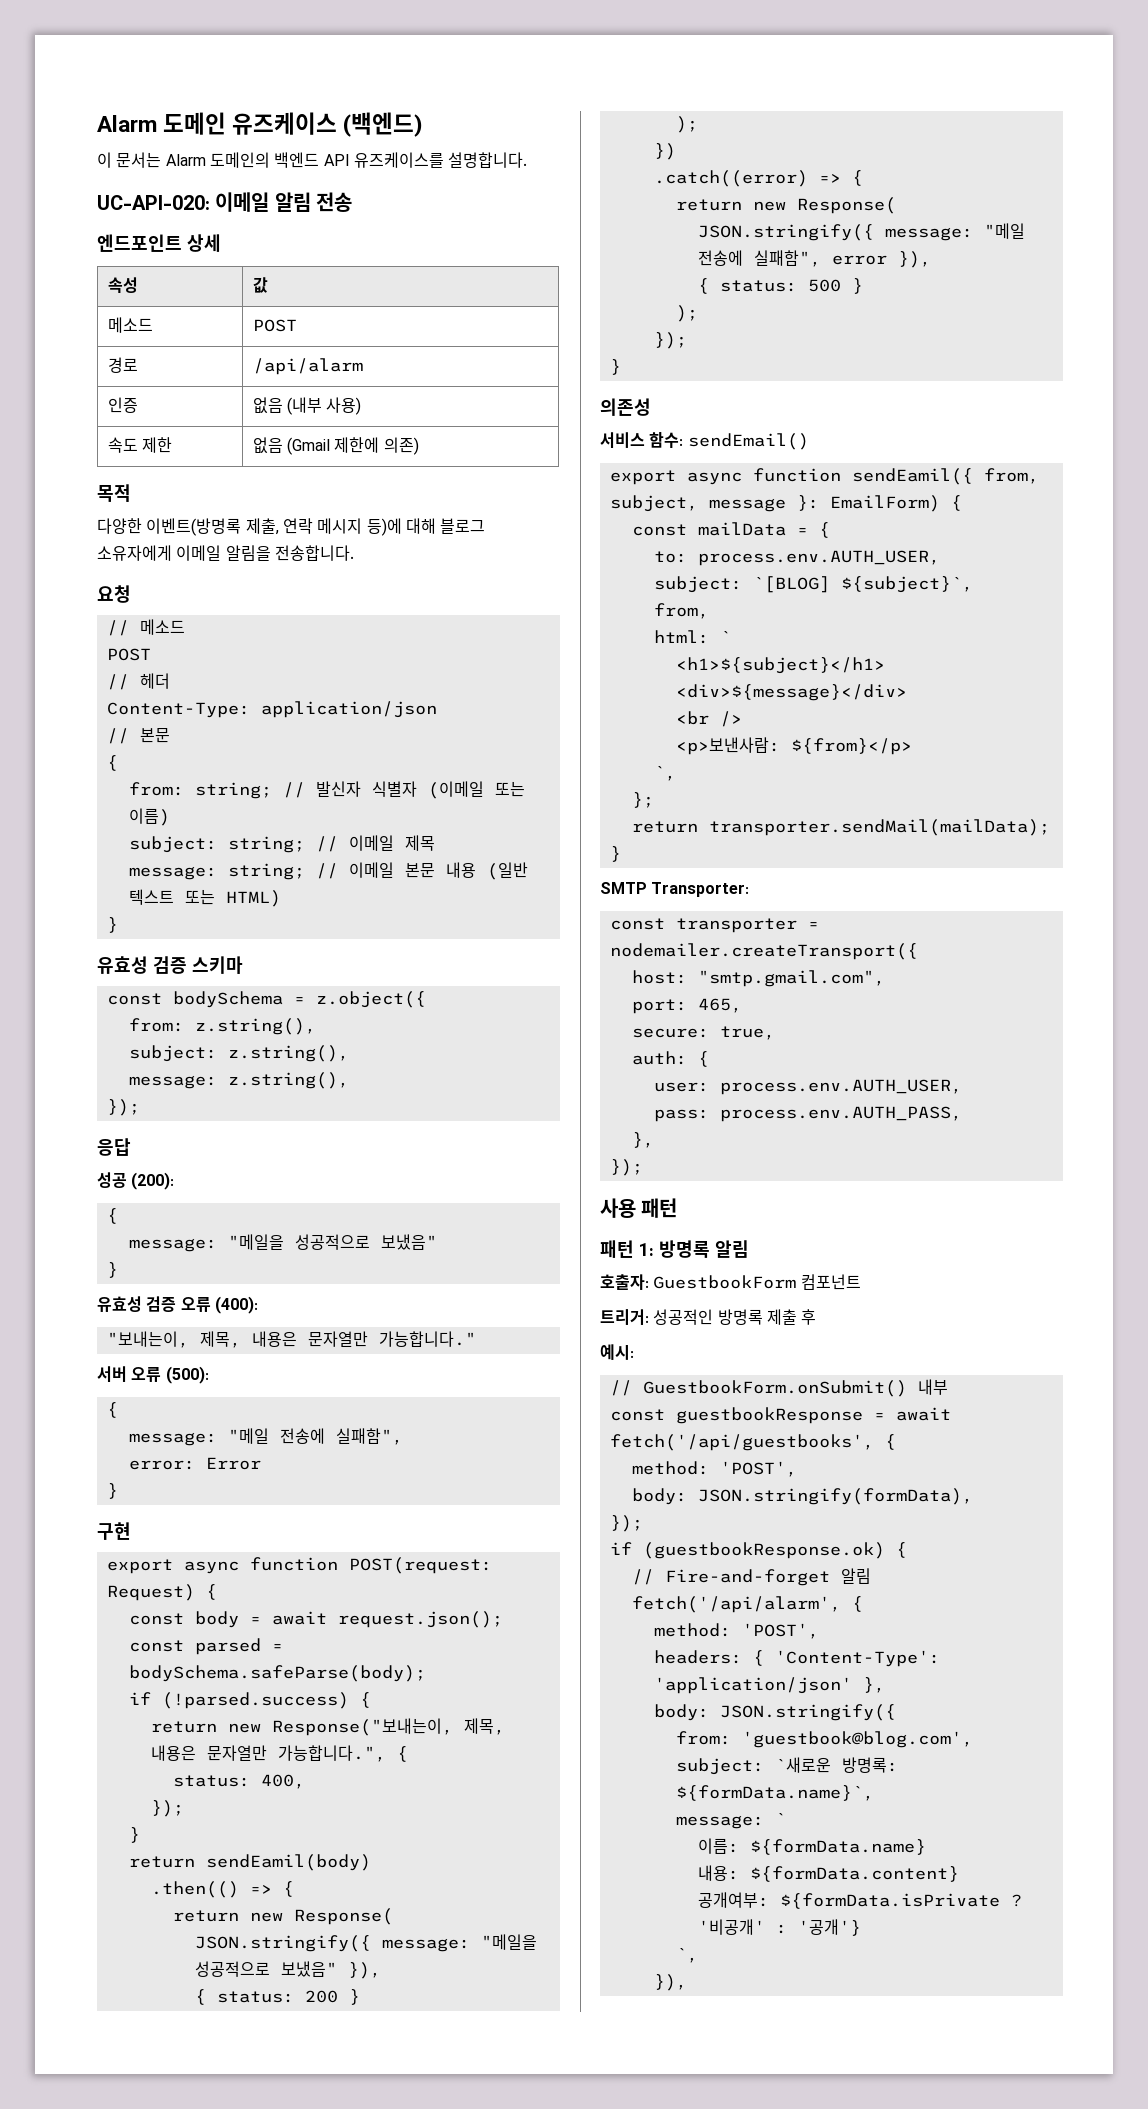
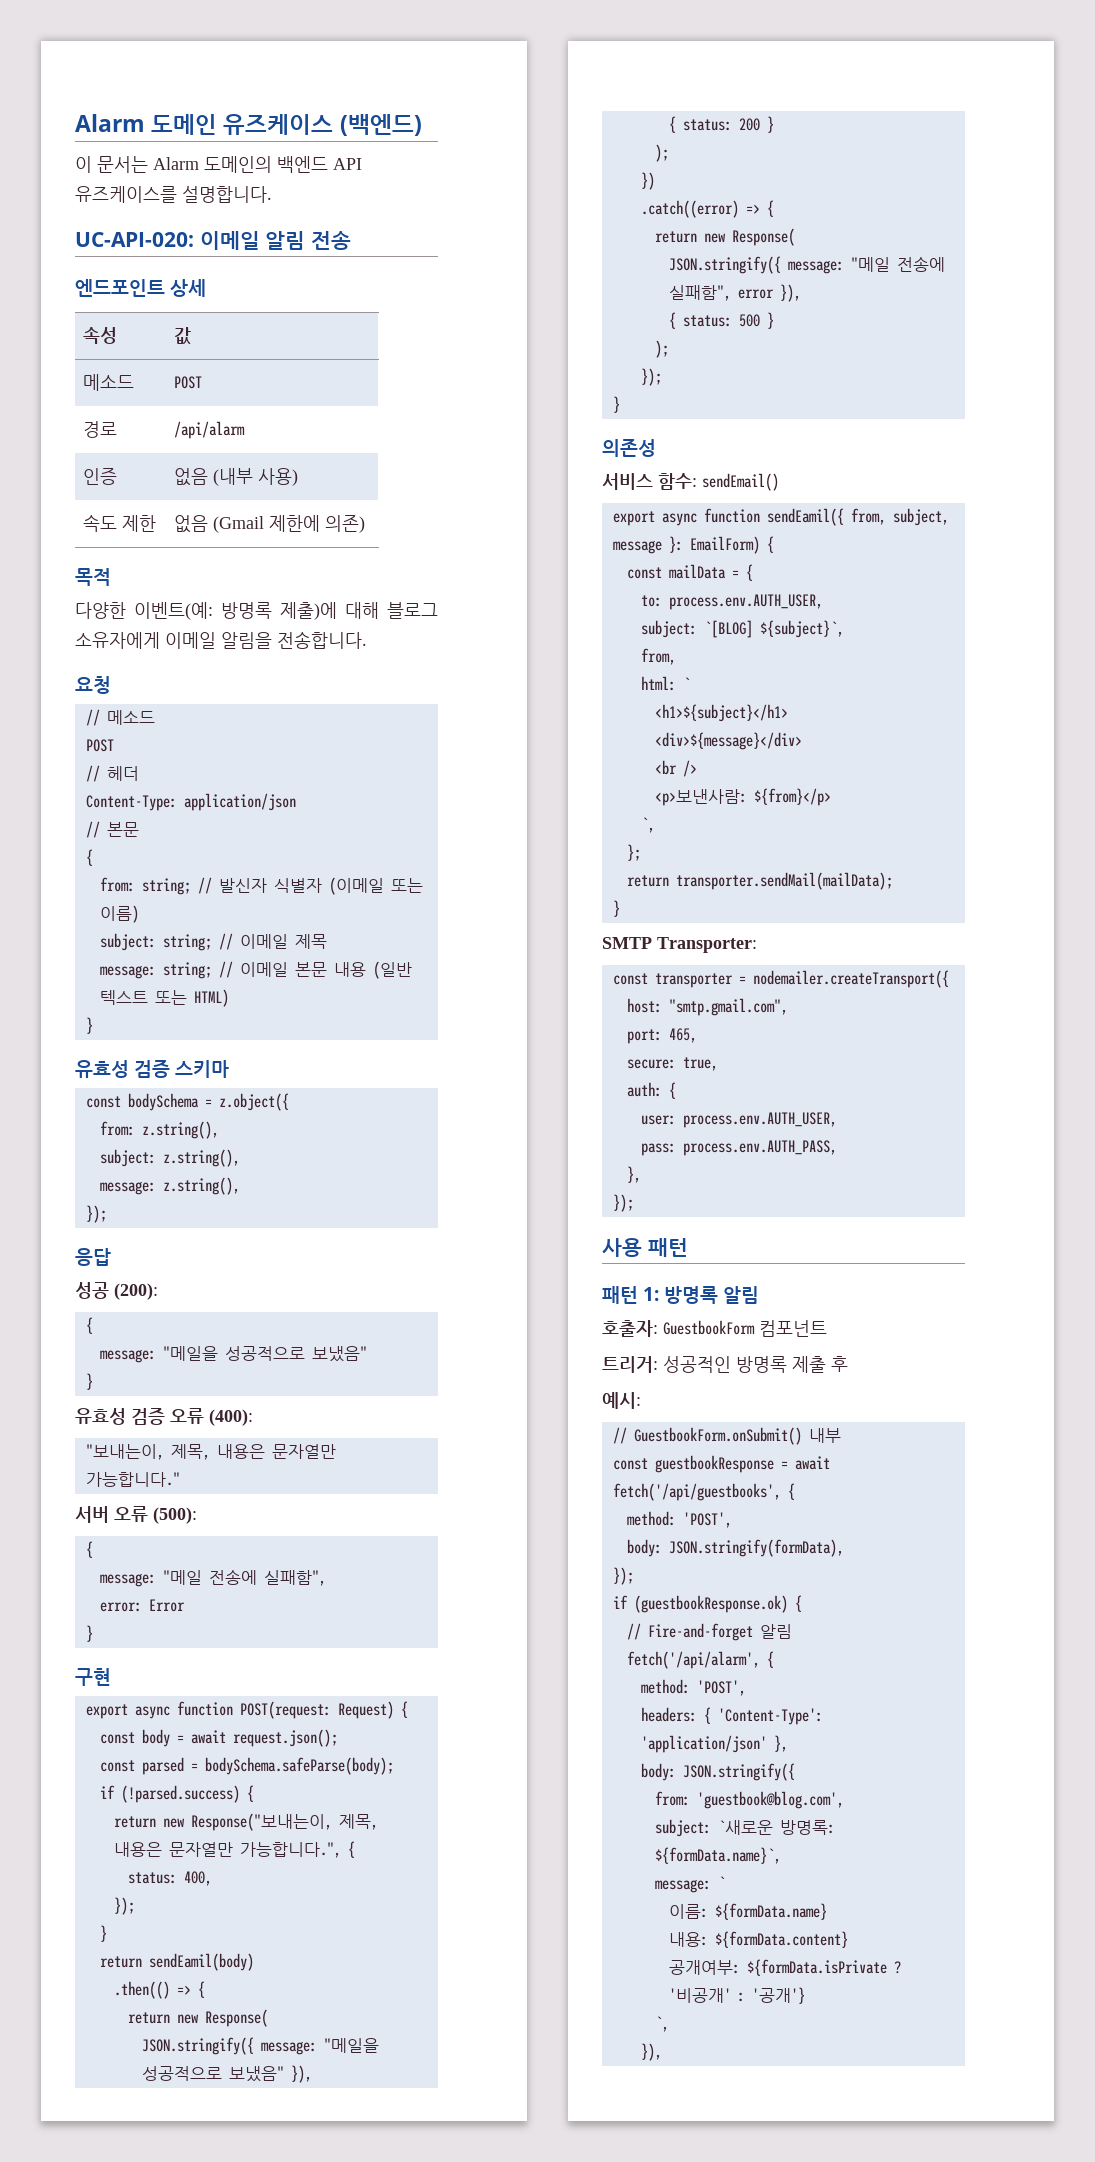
- 다양한 이벤트(방명록 제출, 연락 메시지 등)에 대해 블로그 소유자에게 이메일 알림을 전송합니다.
+ 다양한 이벤트(예: 방명록 제출)에 대해 블로그 소유자에게 이메일 알림을 전송합니다.

